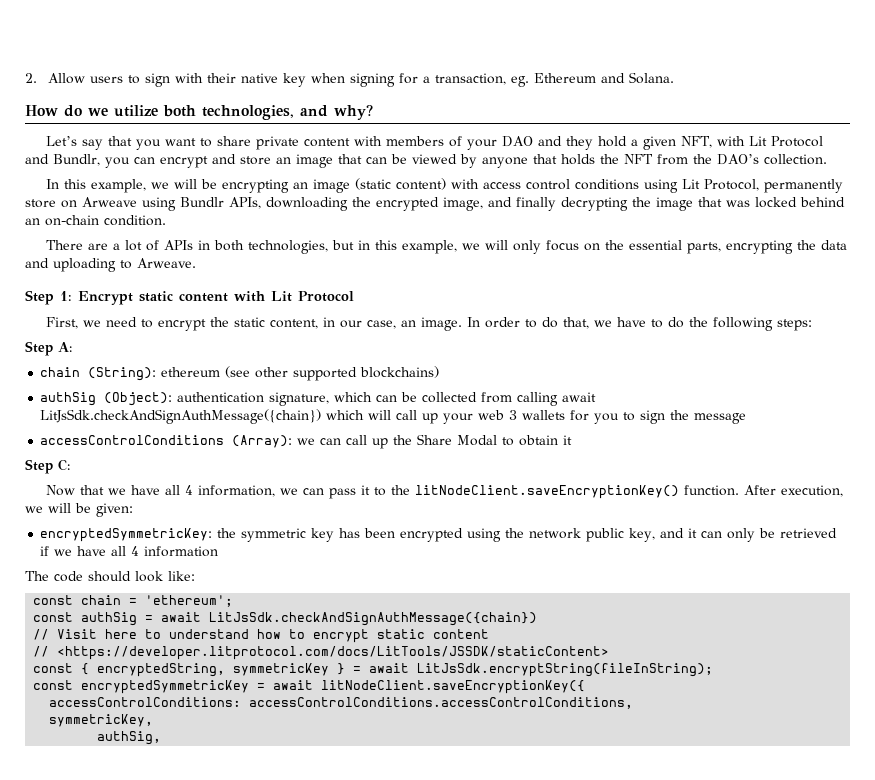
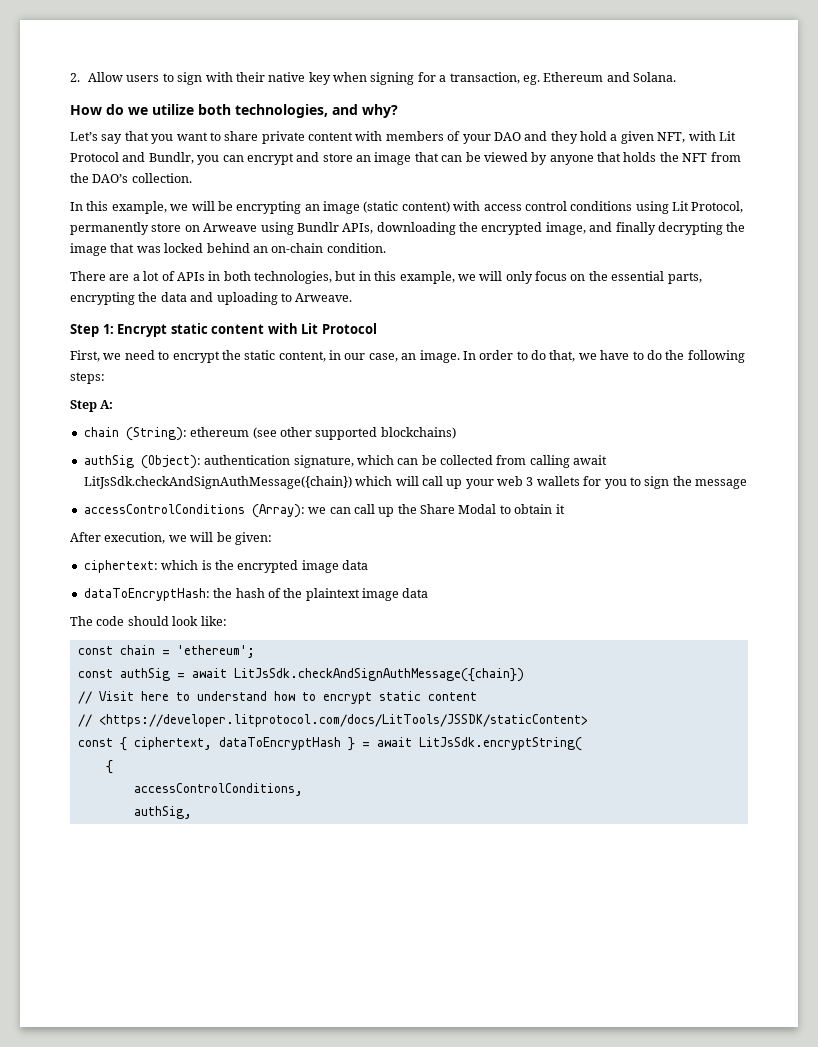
- Step C:
- Now that we have all 4 information, we can pass it to the litNodeClient.saveEncryptionKey() function.
- encryptedSymmetricKey: the symmetric key has been encrypted using the network public key, and it can only be retrieved if we have all 4 information
+ ciphertext: which is the encrypted image data
+ dataToEncryptHash: the hash of the plaintext image data
- const { encryptedString, symmetricKey } = await LitJsSdk.encryptString(fileInString);
- const encryptedSymmetricKey = await litNodeClient.saveEncryptionKey({
- accessControlConditions: accessControlConditions.accessControlConditions,
- symmetricKey,
+ const { ciphertext, dataToEncryptHash } = await LitJsSdk.encryptString(
+ {
+ accessControlConditions,

